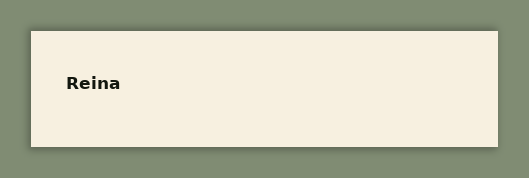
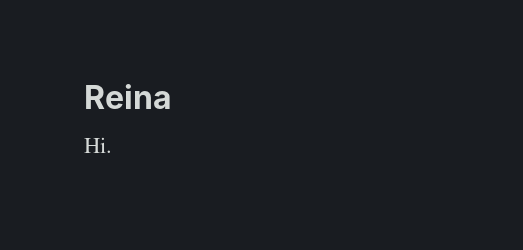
+ Hi.

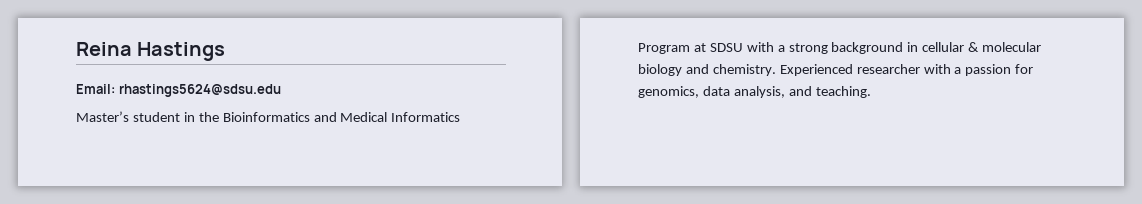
- Reina
- Hi.
+ Reina Hastings
+ Email: rhastings5624@sdsu.edu
+ Master’s student in the Bioinformatics and Medical Informatics Program at SDSU with a strong background in cellular & molecular biology and chemistry. Experienced researcher with a passion for genomics, data analysis, and teaching.

